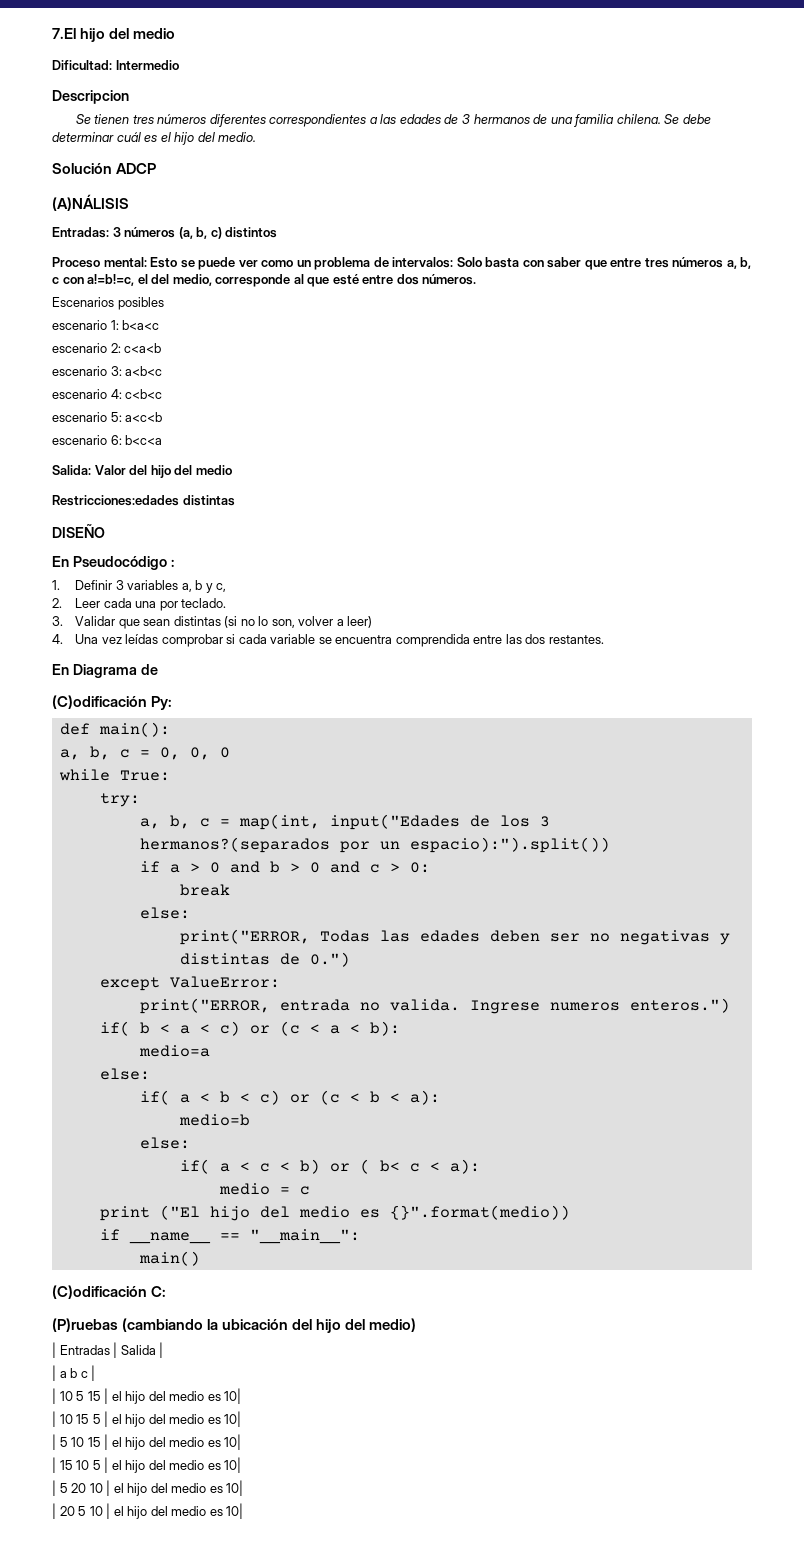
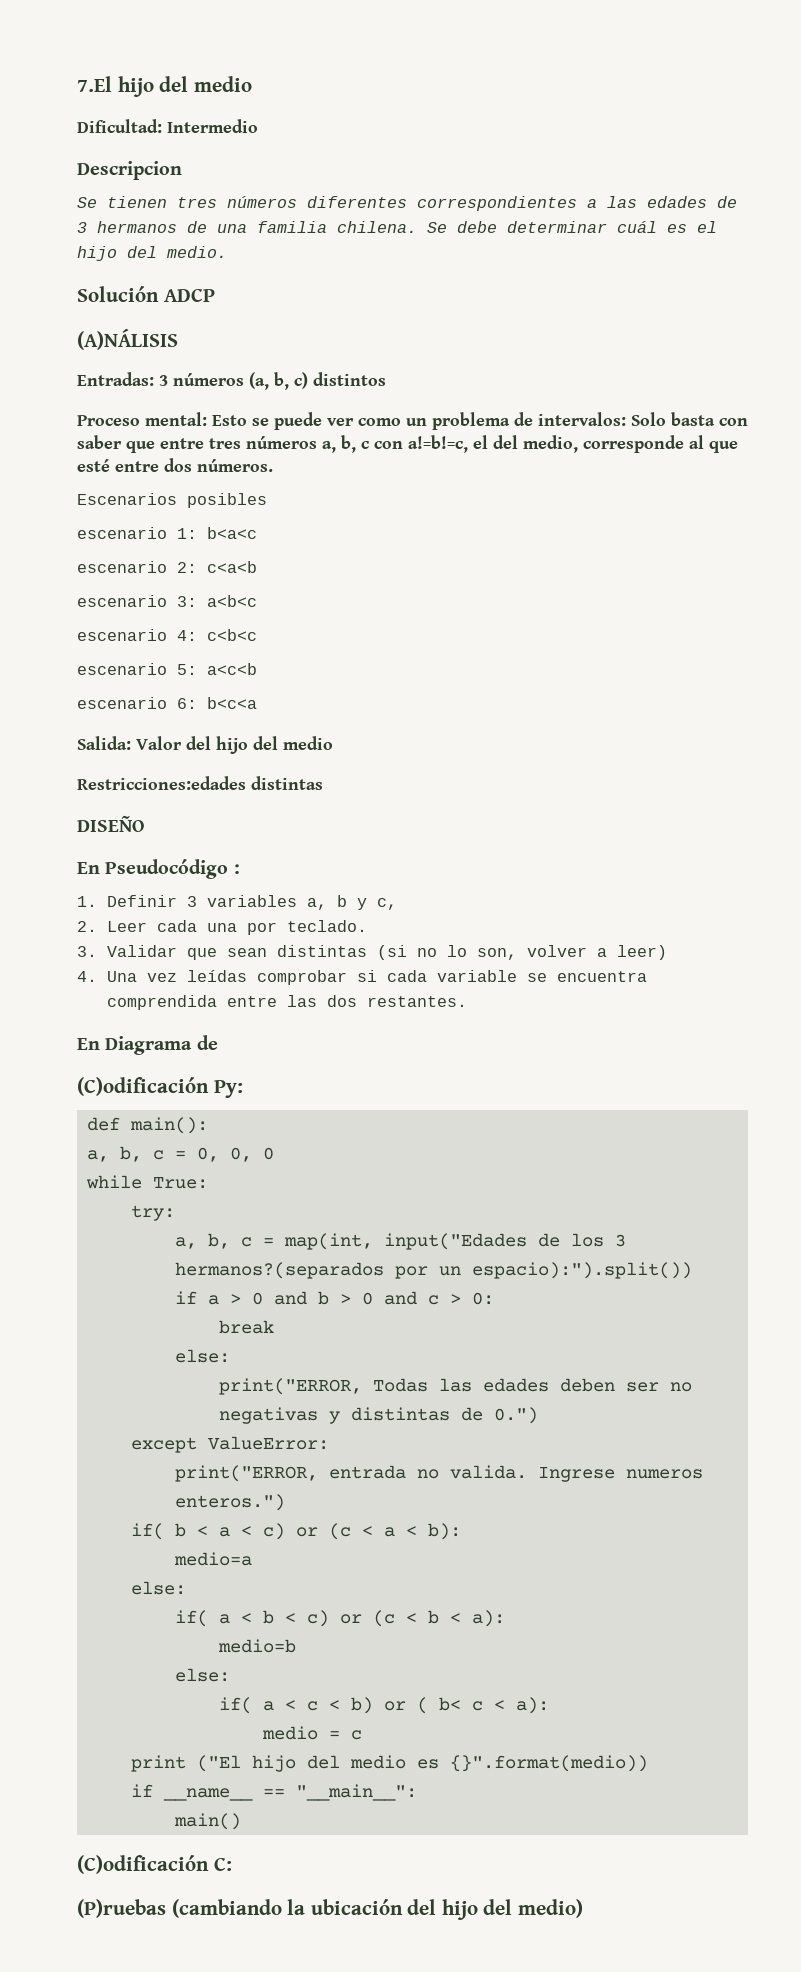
- | Entradas | Salida |
- | a b c |
- | 10 5 15 | el hijo del medio es 10|
- | 10 15 5 | el hijo del medio es 10|
- | 5 10 15 | el hijo del medio es 10|
- | 15 10 5 | el hijo del medio es 10|
- | 5 20 10 | el hijo del medio es 10|
- | 20 5 10 | el hijo del medio es 10|

